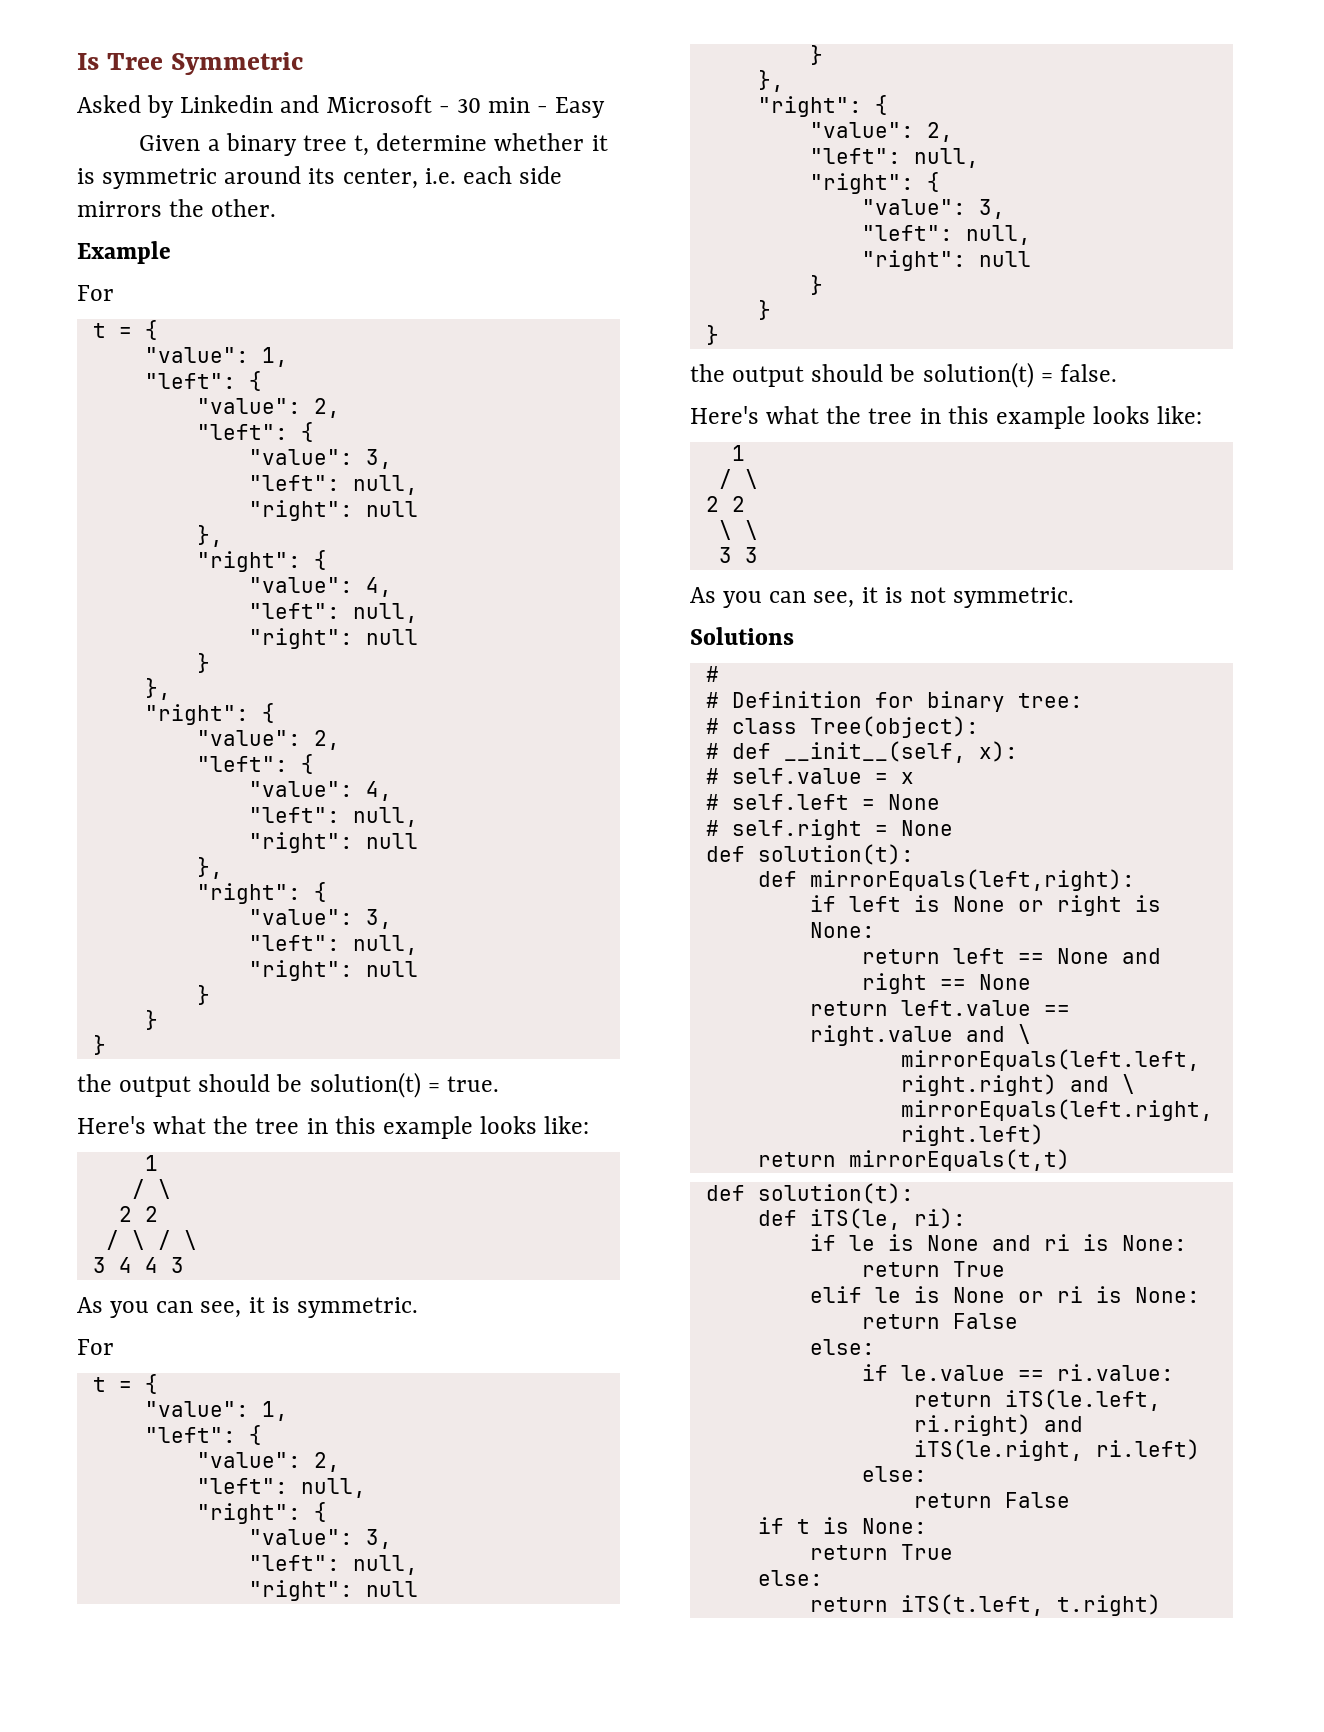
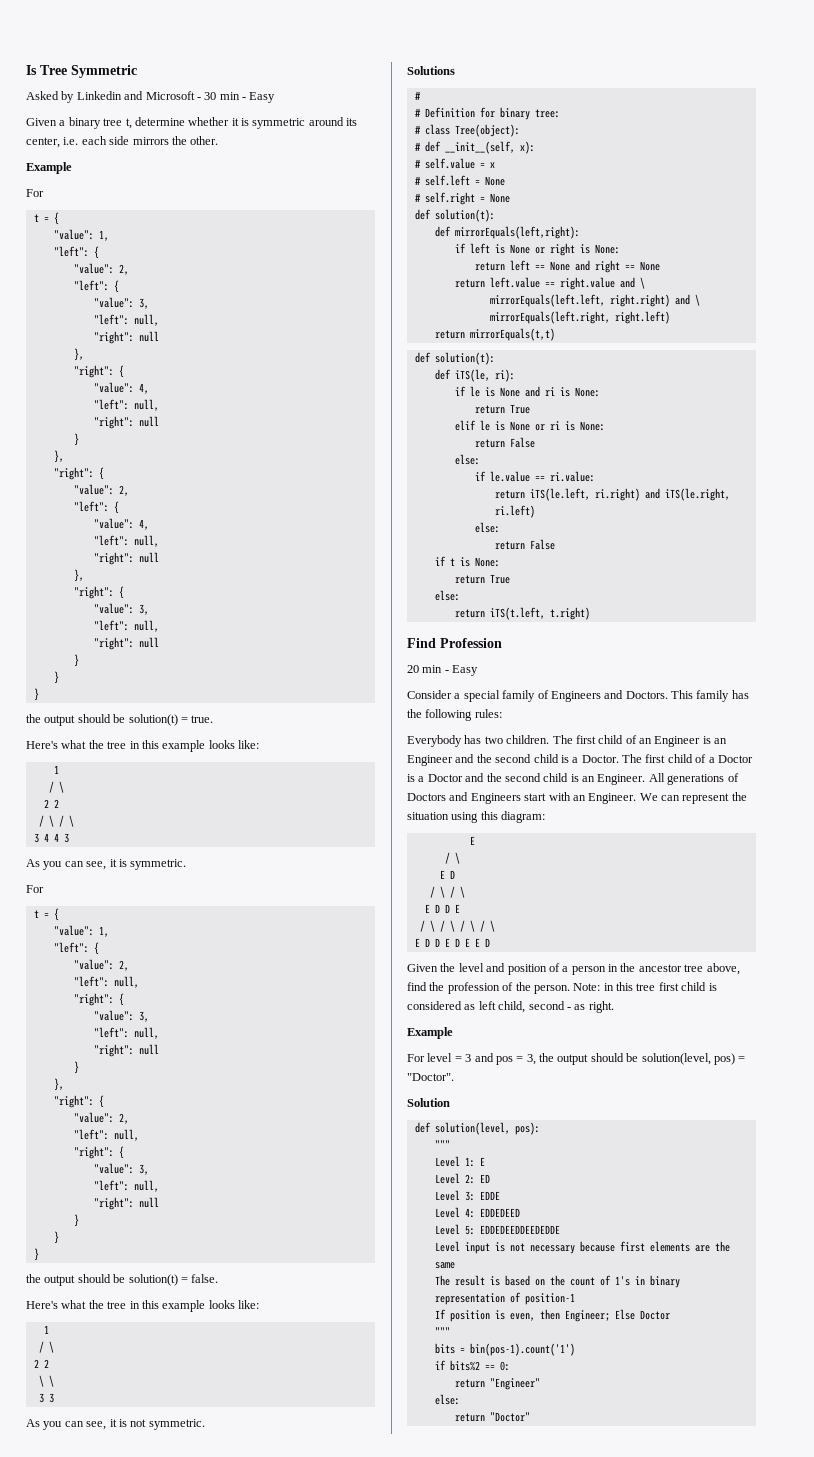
+ Find Profession
+ 20 min - Easy
+ Consider a special family of Engineers and Doctors. This family has the following rules:
+ Everybody has two children. The first child of an Engineer is an Engineer and the second child is a Doctor. The first child of a Doctor is a Doctor and the second child is an Engineer. All generations of Doctors and Engineers start with an Engineer. We can represent the situation using this diagram:
+ E
+ / \
+ E D
+ / \ / \
+ E D D E
+ / \ / \ / \ / \
+ E D D E D E E D
+ Given the level and position of a person in the ancestor tree above, find the profession of the person. Note: in this tree first child is considered as left child, second - as right.
+ Example
+ For level = 3 and pos = 3, the output should be solution(level, pos) = "Doctor".
+ Solution
+ def solution(level, pos):
+ """
+ Level 1: E
+ Level 2: ED
+ Level 3: EDDE
+ Level 4: EDDEDEED
+ Level 5: EDDEDEEDDEEDEDDE
+ Level input is not necessary because first elements are the same
+ The result is based on the count of 1's in binary representation of position-1
+ If position is even, then Engineer; Else Doctor
+ """
+ bits = bin(pos-1).count('1')
+ if bits%2 == 0:
+ return "Engineer"
+ else:
+ return "Doctor"

